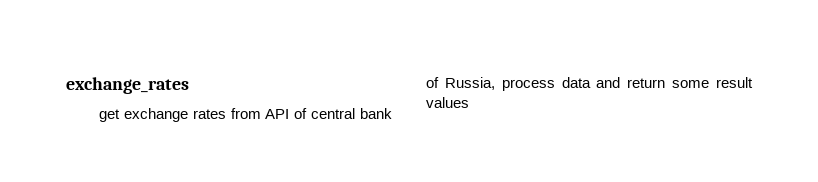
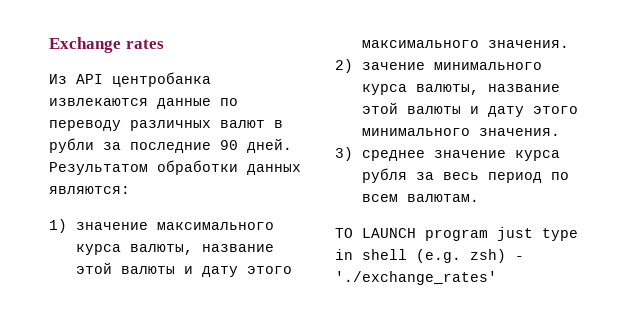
- exchange_rates
- get exchange rates from API of central bank of Russia, process data and return some result values
+ Exchange rates
+ Из API центробанка извлекаются данные по переводу различных валют в рубли за последние 90 дней. Результатом обработки данных являются:
+ 1) значение максимального курса валюты, название этой валюты и дату этого максимального значения.
+ 2) зачение минимального курса валюты, название этой валюты и дату этого минимального значения.
+ 3) среднее значение курса рубля за весь период по всем валютам.
+ TO LAUNCH program just type in shell (e.g. zsh) - './exchange_rates'

